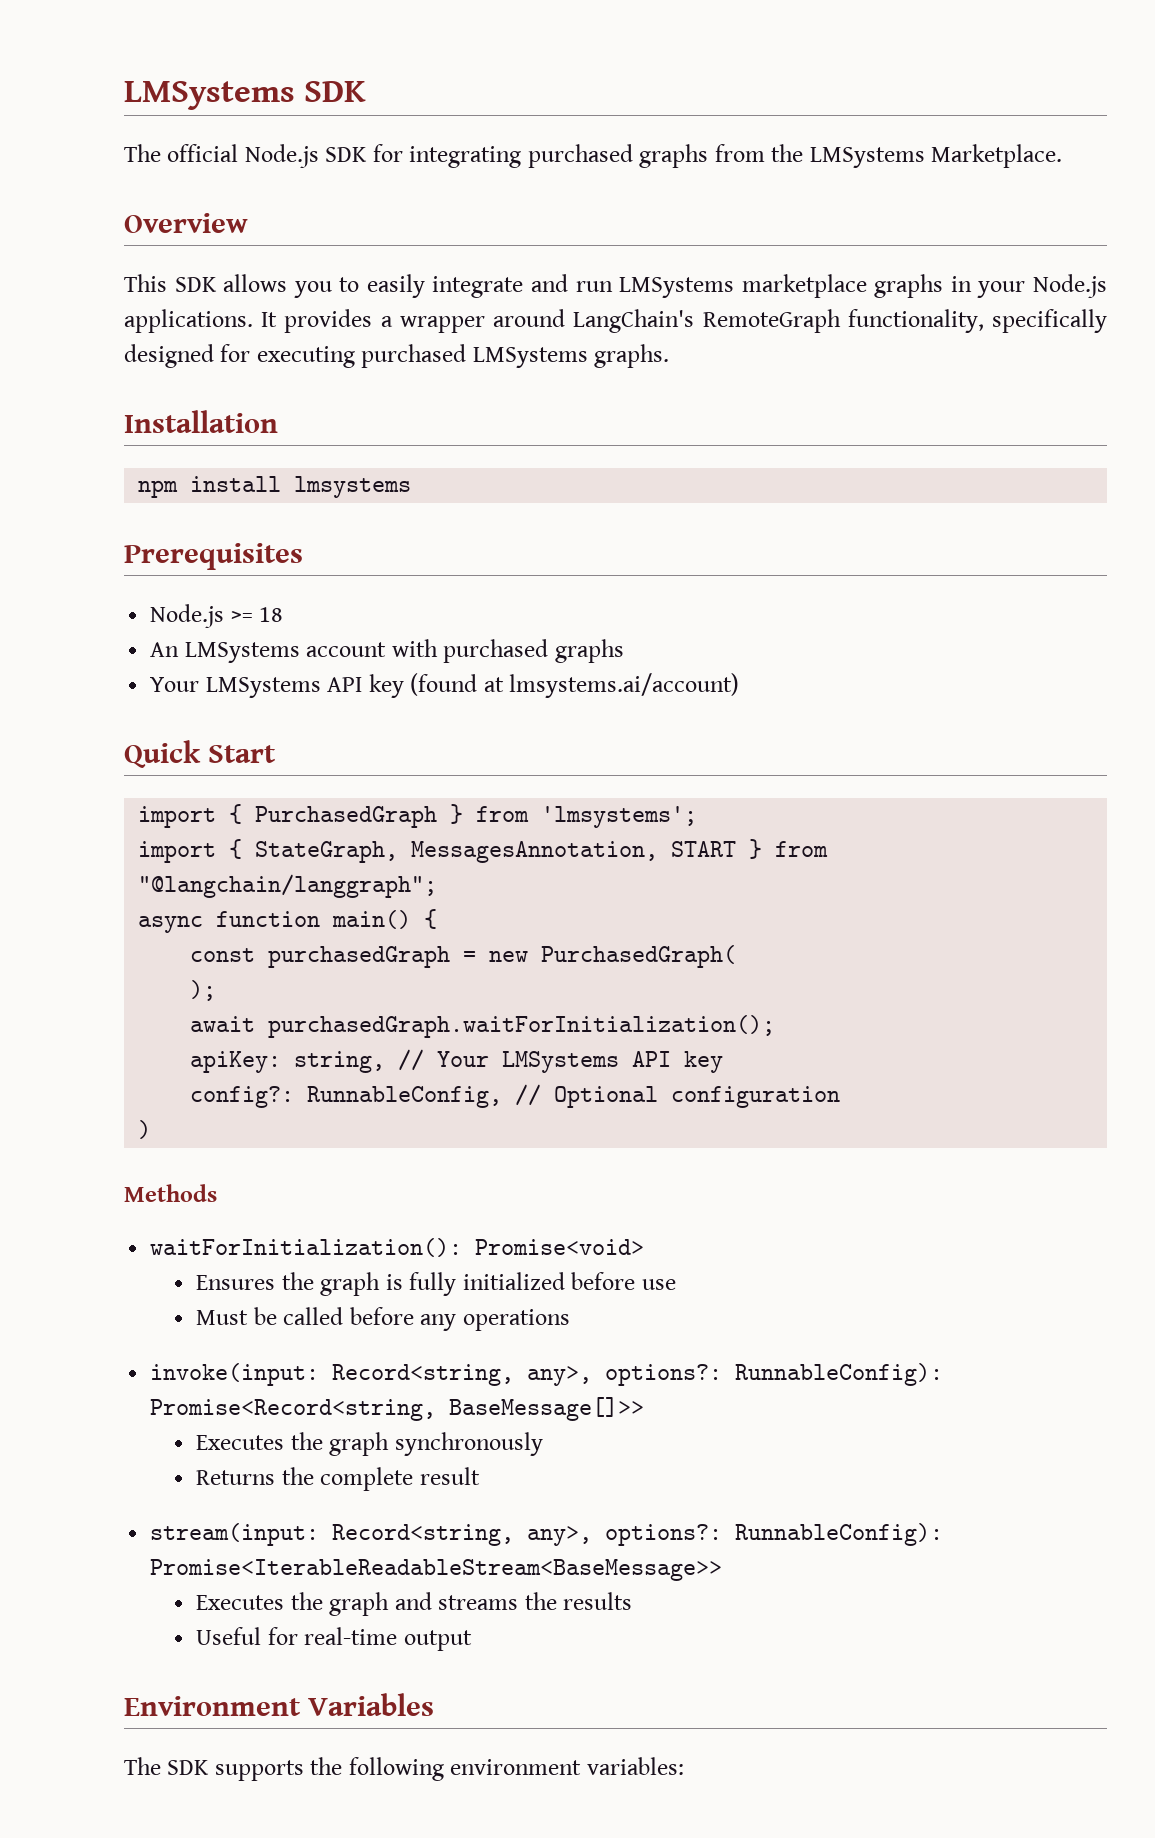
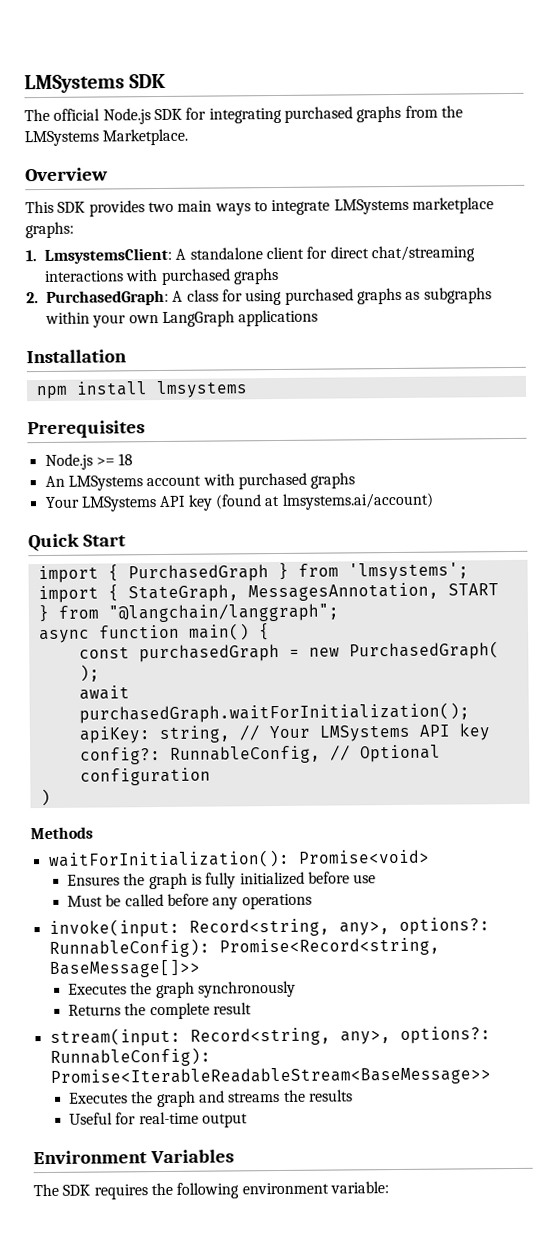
- This SDK allows you to easily integrate and run LMSystems marketplace graphs in your Node.js applications. It provides a wrapper around LangChain's RemoteGraph functionality, specifically designed for executing purchased LMSystems graphs.
+ This SDK provides two main ways to integrate LMSystems marketplace graphs:
+ 1. LmsystemsClient: A standalone client for direct chat/streaming interactions with purchased graphs
+ 2. PurchasedGraph: A class for using purchased graphs as subgraphs within your own LangGraph applications
- The SDK supports the following environment variables:
+ The SDK requires the following environment variable:

